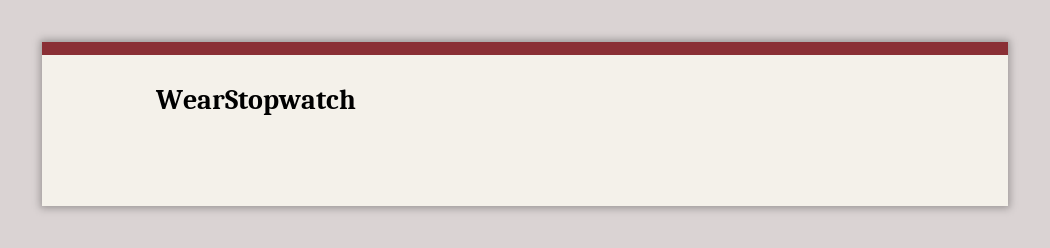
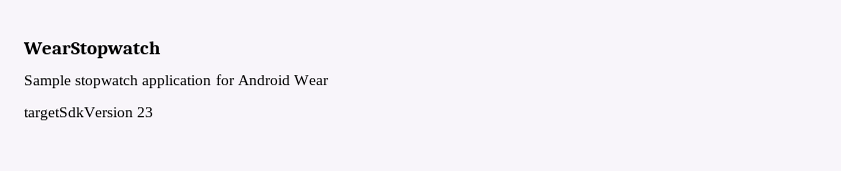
+ Sample stopwatch application for Android Wear
+ targetSdkVersion 23

